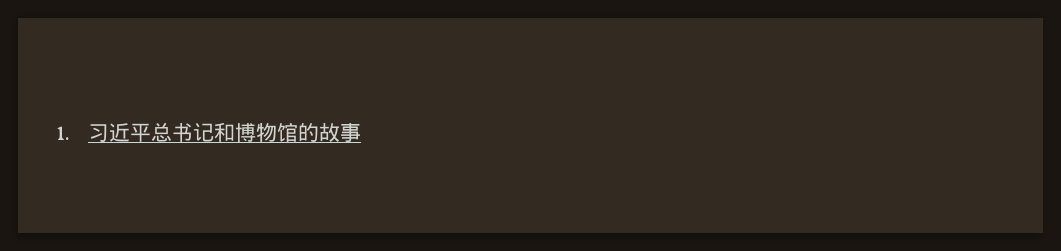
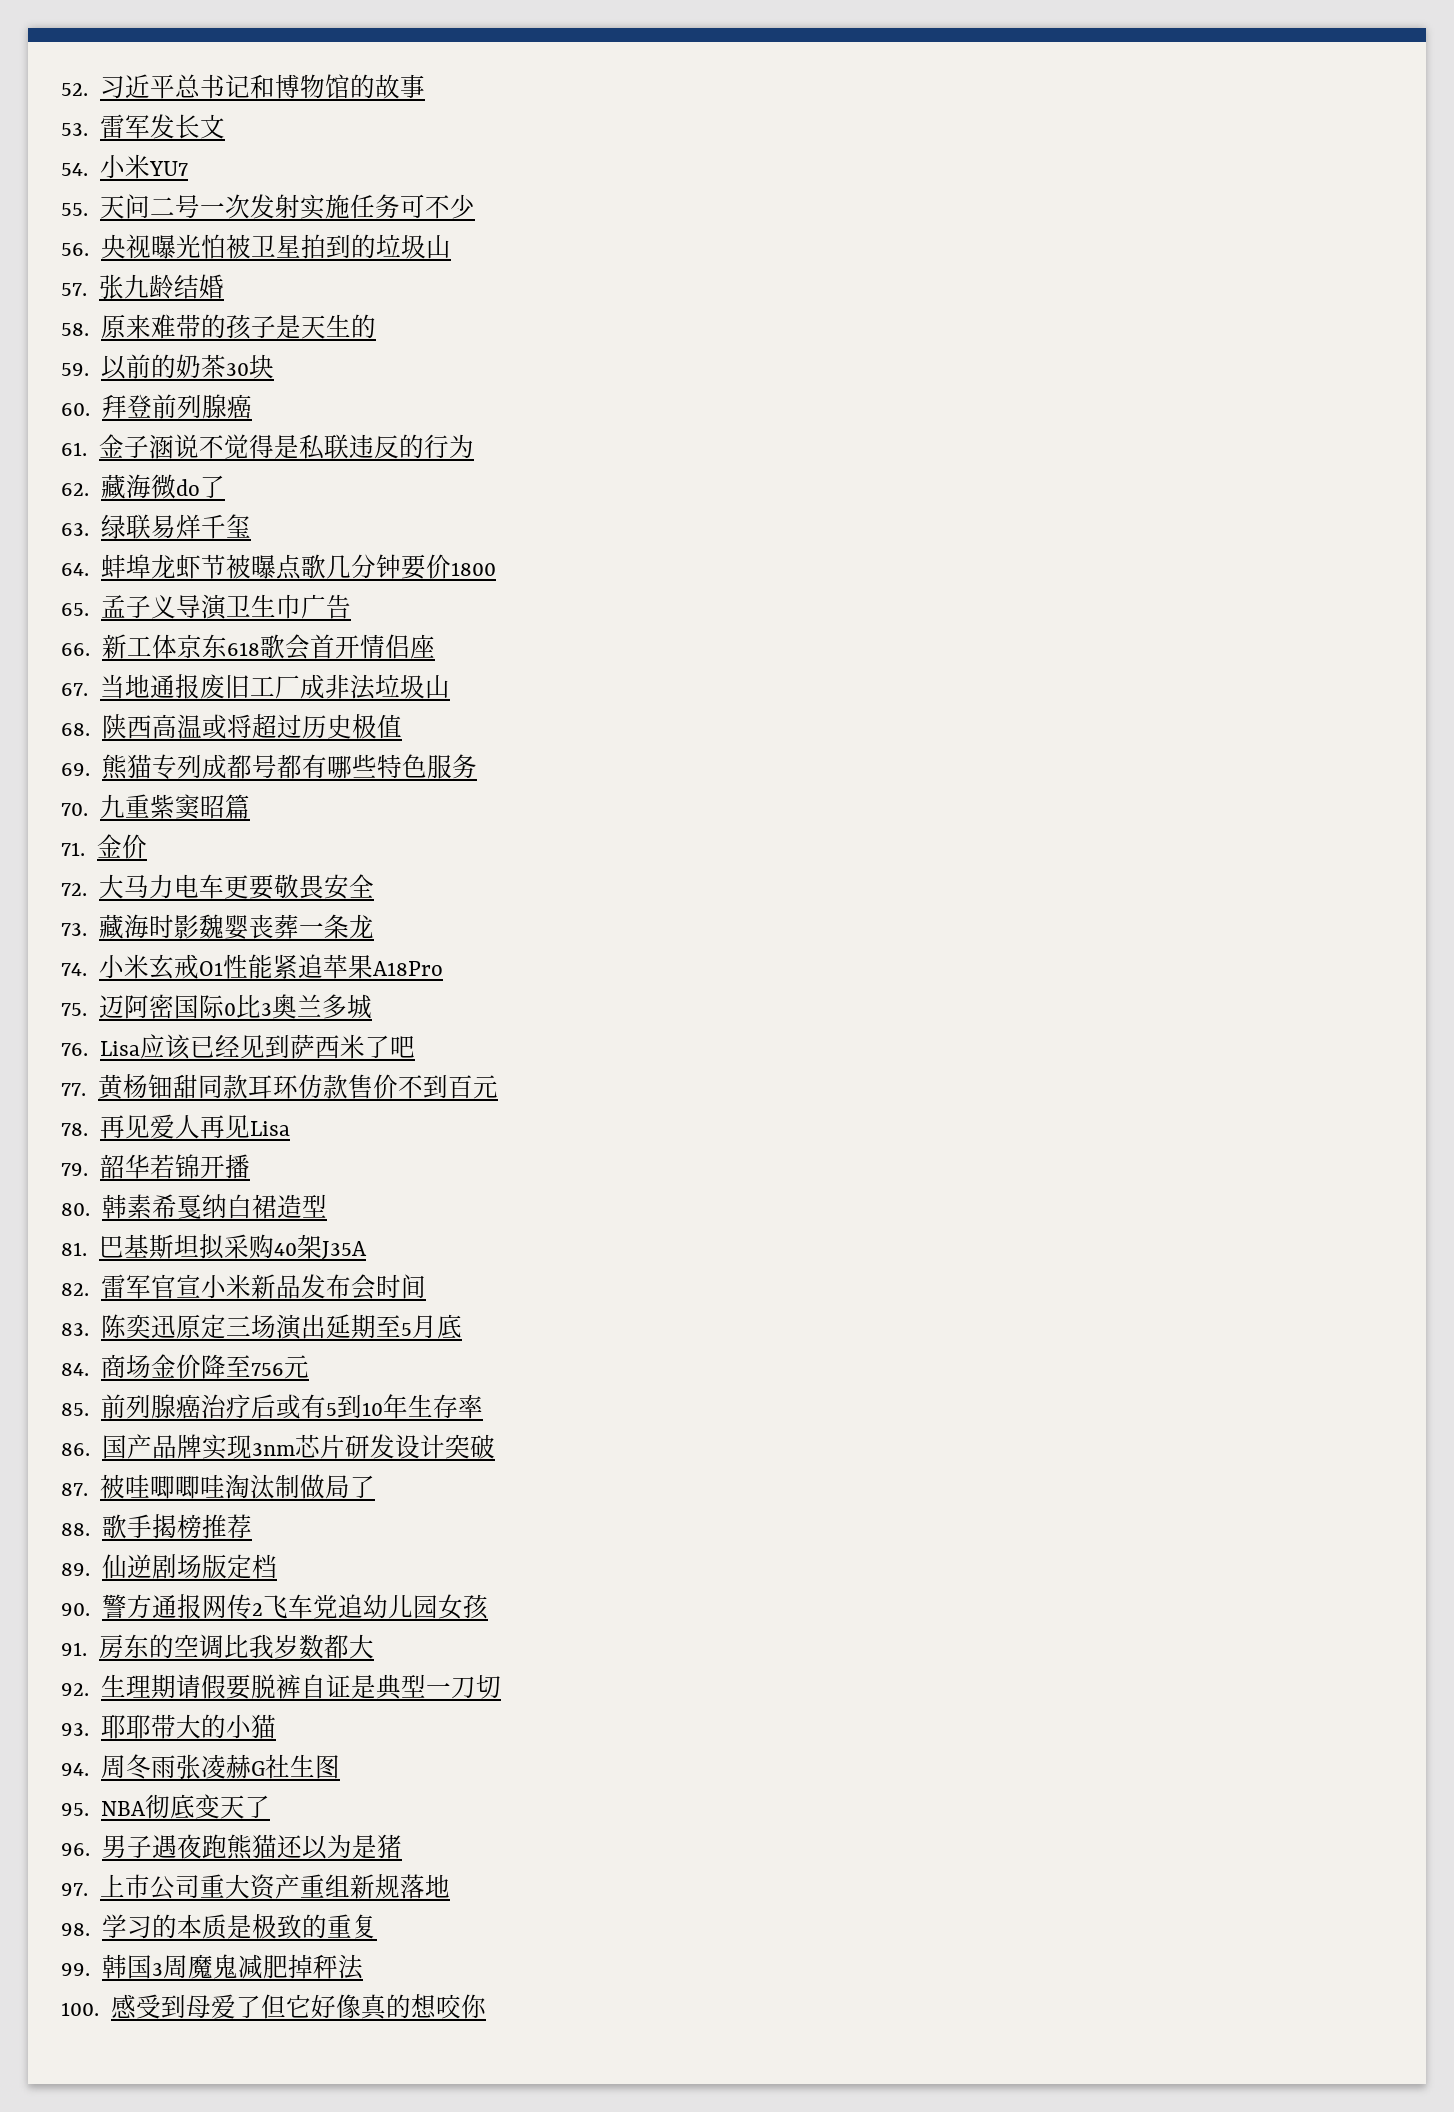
- 1.习近平总书记和博物馆的故事
+ 52.习近平总书记和博物馆的故事
+ 53.雷军发长文
+ 54.小米YU7
+ 55.天问二号一次发射实施任务可不少
+ 56.央视曝光怕被卫星拍到的垃圾山
+ 57.张九龄结婚
+ 58.原来难带的孩子是天生的
+ 59.以前的奶茶30块
+ 60.拜登前列腺癌
+ 61.金子涵说不觉得是私联违反的行为
+ 62.藏海微do了
+ 63.绿联易烊千玺
+ 64.蚌埠龙虾节被曝点歌几分钟要价1800
+ 65.孟子义导演卫生巾广告
+ 66.新工体京东618歌会首开情侣座
+ 67.当地通报废旧工厂成非法垃圾山
+ 68.陕西高温或将超过历史极值
+ 69.熊猫专列成都号都有哪些特色服务
+ 70.九重紫窦昭篇
+ 71.金价
+ 72.大马力电车更要敬畏安全
+ 73.藏海时影魏婴丧葬一条龙
+ 74.小米玄戒O1性能紧追苹果A18Pro
+ 75.迈阿密国际0比3奥兰多城
+ 76. Lisa应该已经见到萨西米了吧
+ 77.黄杨钿甜同款耳环仿款售价不到百元
+ 78.再见爱人再见Lisa
+ 79.韶华若锦开播
+ 80.韩素希戛纳白裙造型
+ 81.巴基斯坦拟采购40架J35A
+ 82.雷军官宣小米新品发布会时间
+ 83.陈奕迅原定三场演出延期至5月底
+ 84.商场金价降至756元
+ 85.前列腺癌治疗后或有5到10年生存率
+ 86.国产品牌实现3nm芯片研发设计突破
+ 87.被哇唧唧哇淘汰制做局了
+ 88.歌手揭榜推荐
+ 89.仙逆剧场版定档
+ 90.警方通报网传2飞车党追幼儿园女孩
+ 91.房东的空调比我岁数都大
+ 92.生理期请假要脱裤自证是典型一刀切
+ 93.耶耶带大的小猫
+ 94.周冬雨张凌赫G社生图
+ 95. NBA彻底变天了
+ 96.男子遇夜跑熊猫还以为是猪
+ 97.上市公司重大资产重组新规落地
+ 98.学习的本质是极致的重复
+ 99.韩国3周魔鬼减肥掉秤法
+ 100.感受到母爱了但它好像真的想咬你

